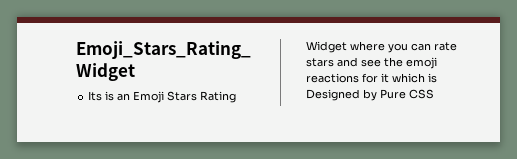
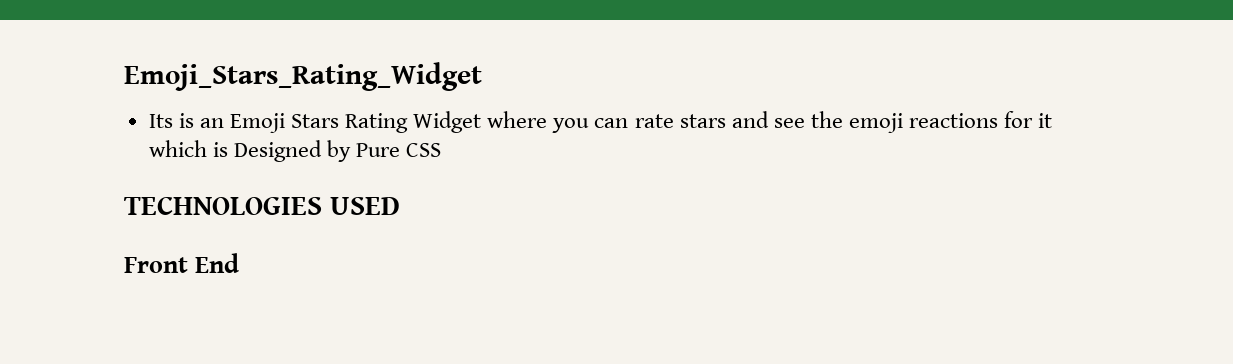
+ TECHNOLOGIES USED
+ Front End

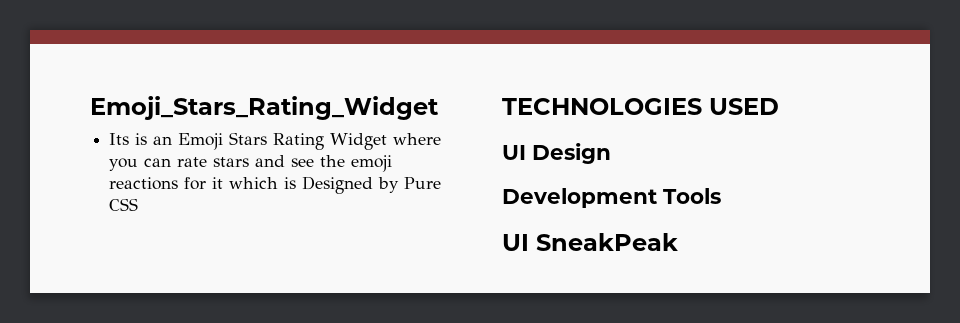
- Front End
+ UI Design
+ Development Tools
+ UI SneakPeak

